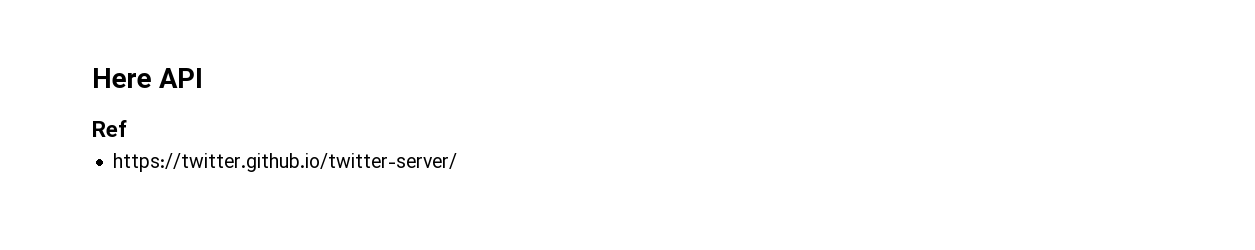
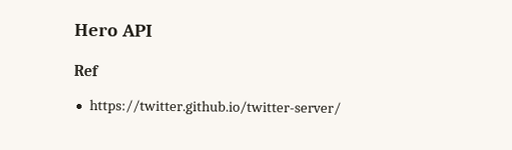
- Here API
+ Hero API

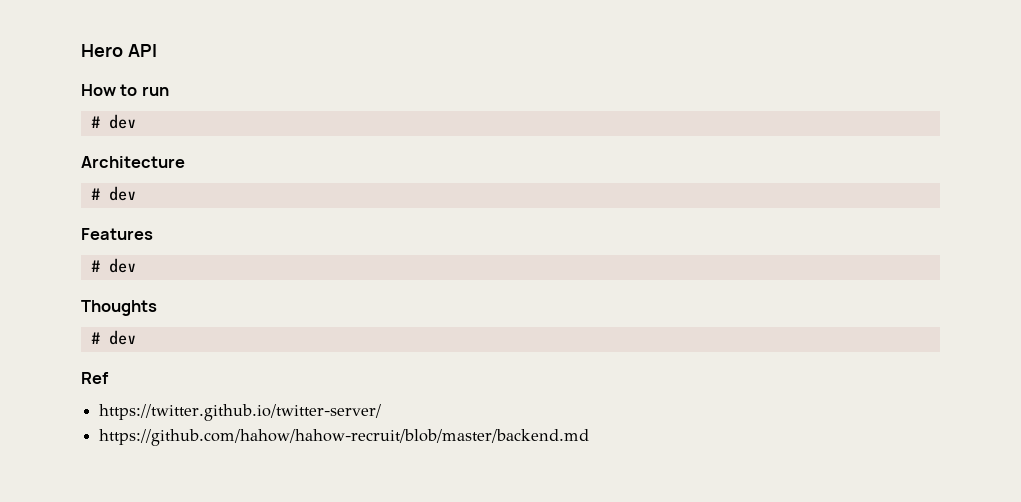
+ How to run
+ # dev
+ Architecture
+ # dev
+ Features
+ # dev
+ Thoughts
+ # dev
+ https://github.com/hahow/hahow-recruit/blob/master/backend.md

